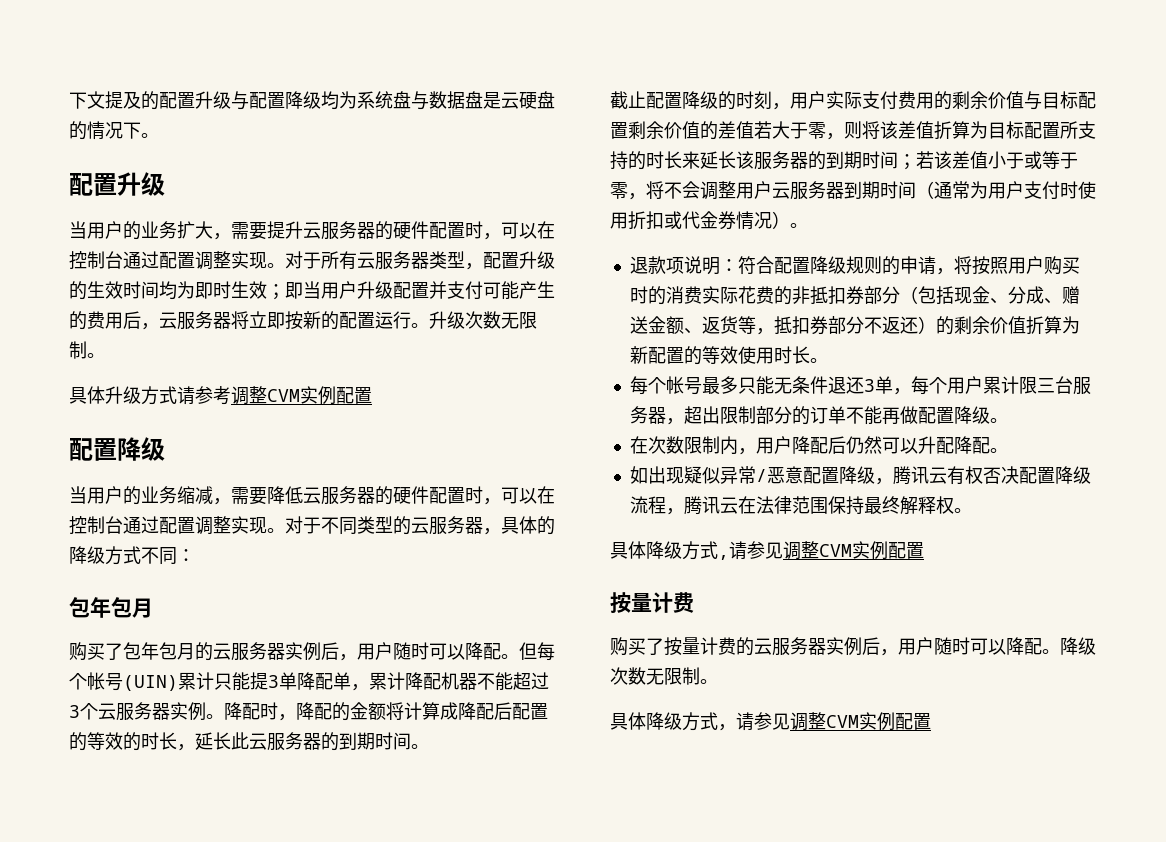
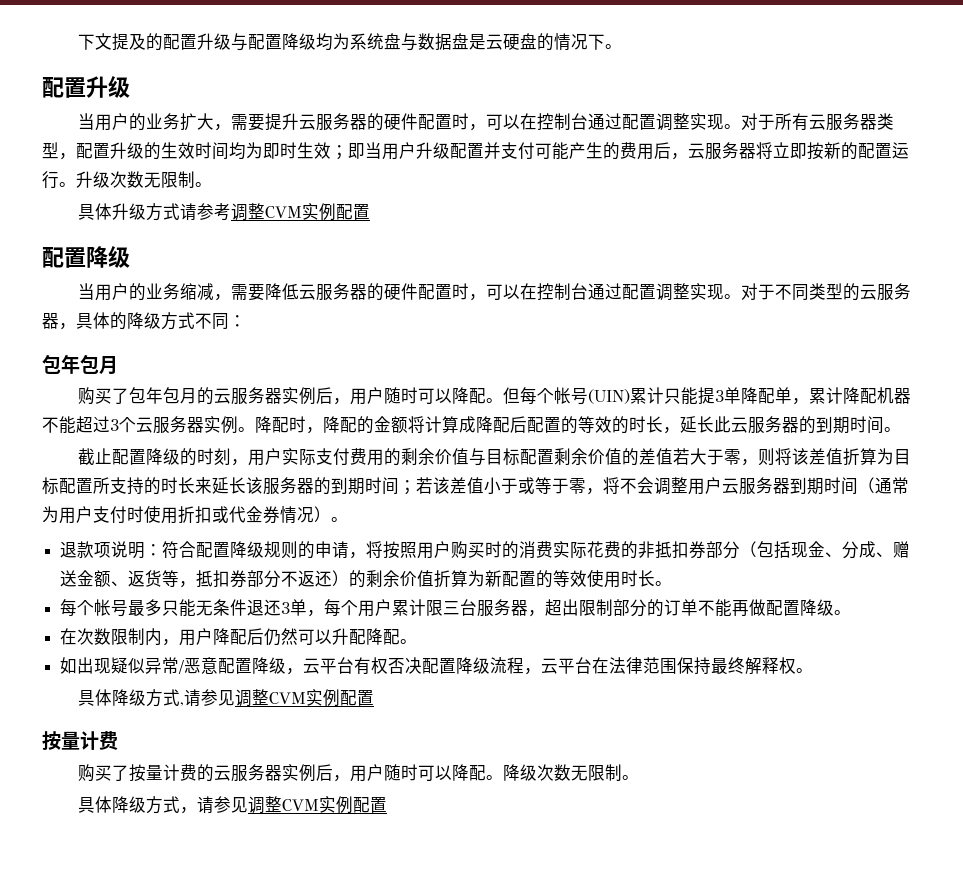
- 如出现疑似异常/恶意配置降级，腾讯云有权否决配置降级流程，腾讯云在法律范围保持最终解释权。
+ 如出现疑似异常/恶意配置降级，云平台有权否决配置降级流程，云平台在法律范围保持最终解释权。

